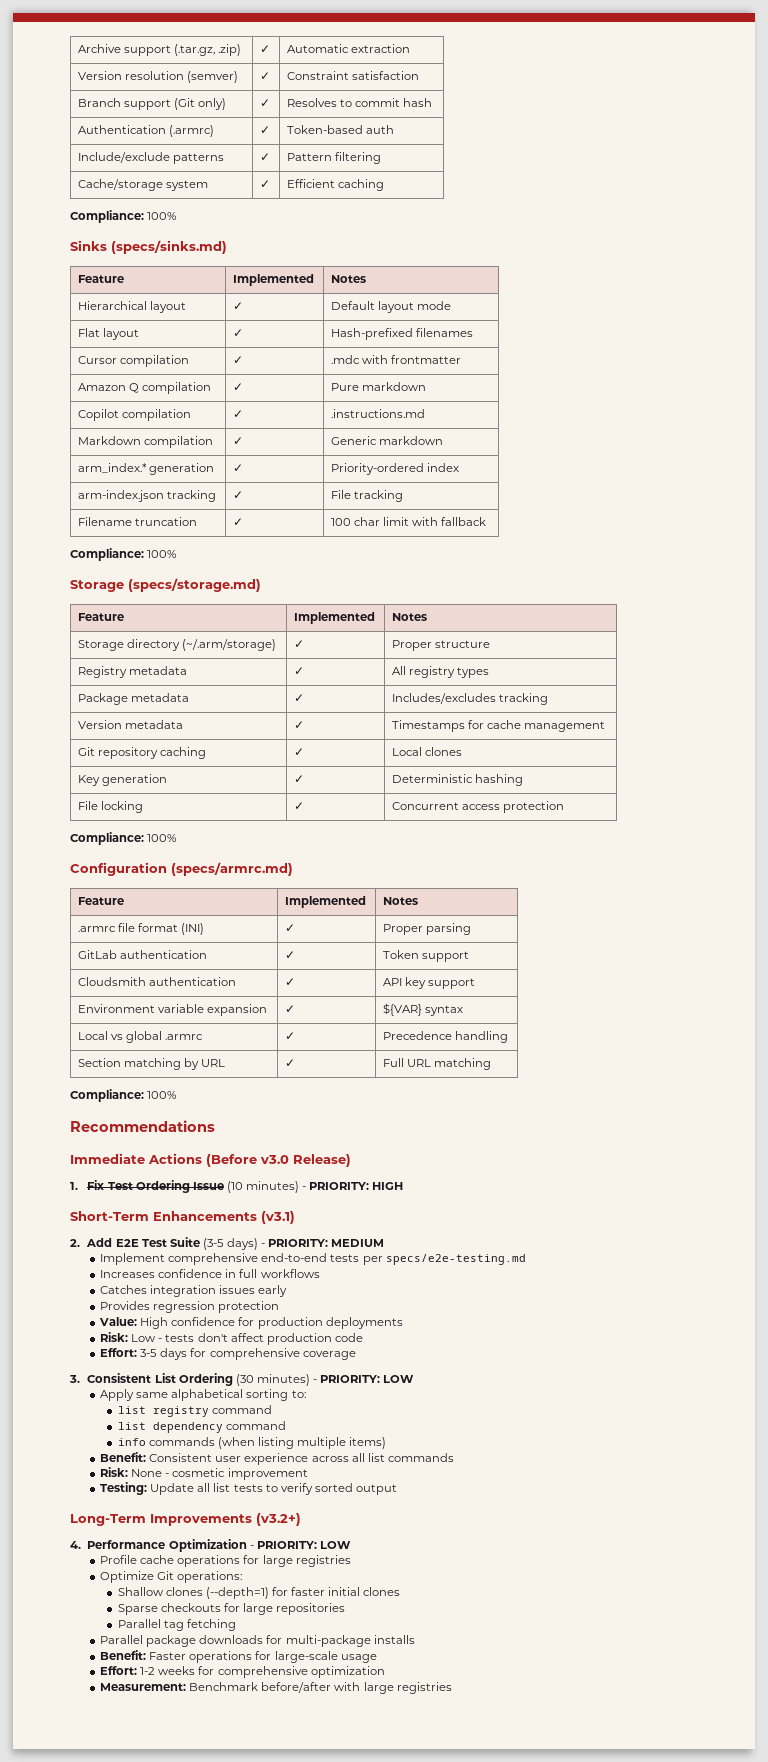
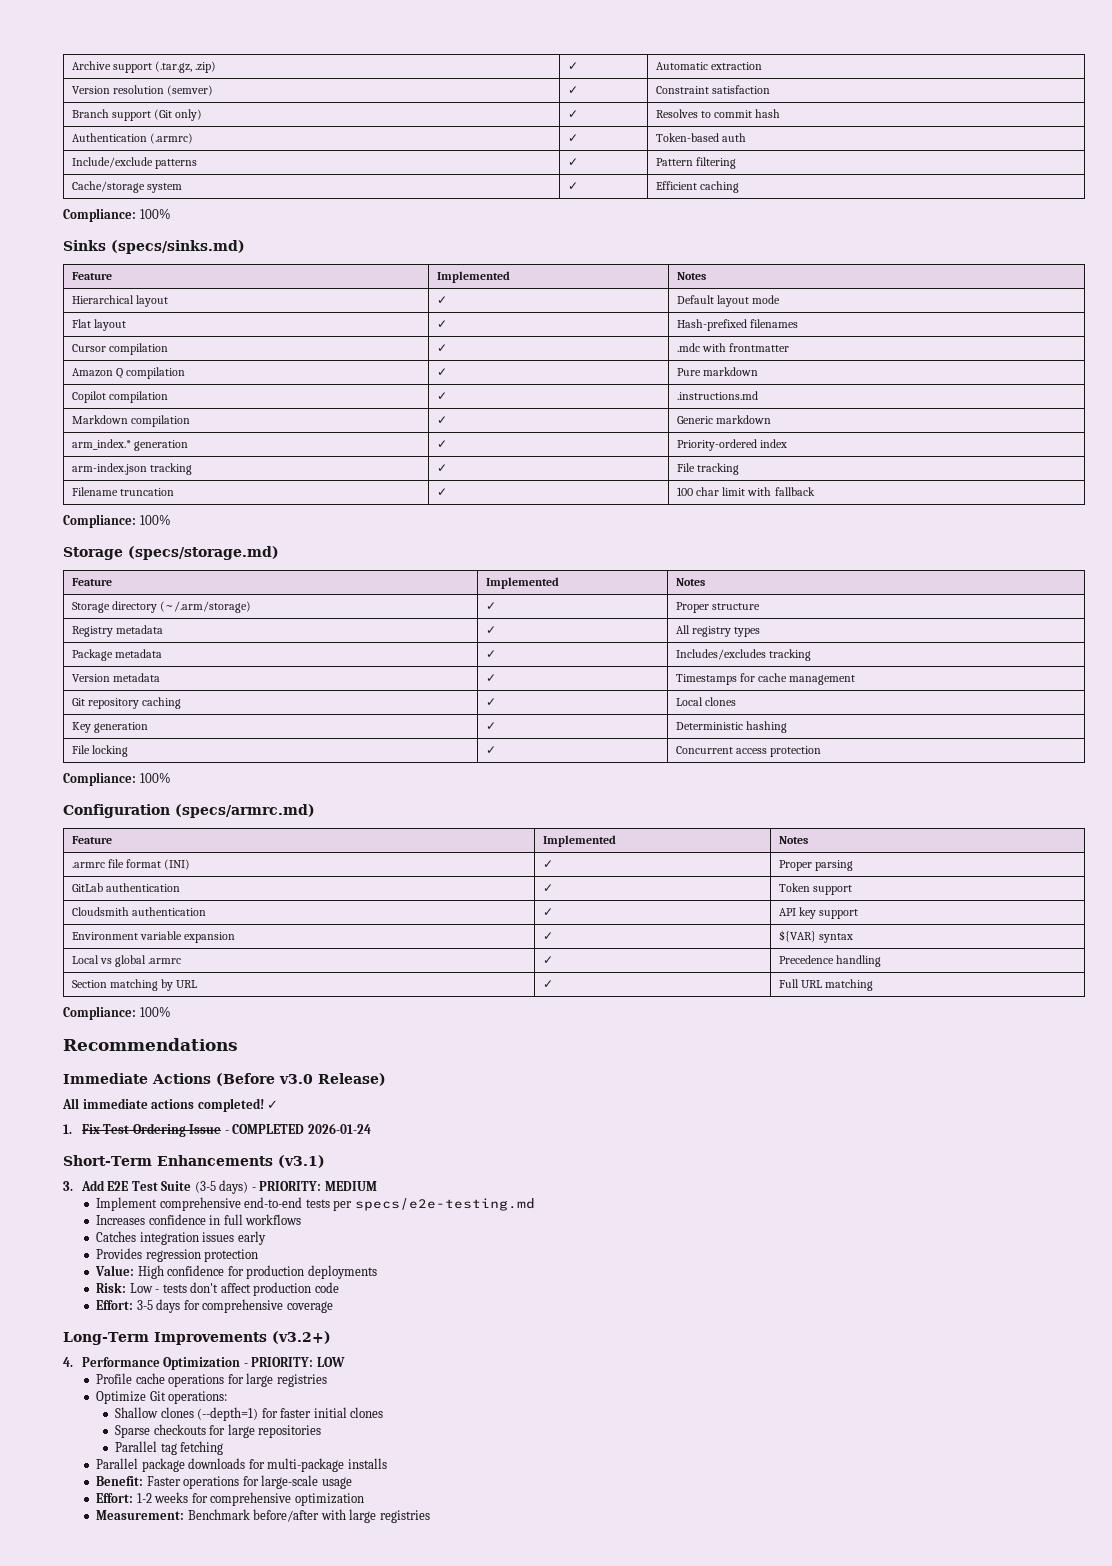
+ All immediate actions completed! ✓
- 1. Fix Test Ordering Issue (10 minutes) - PRIORITY: HIGH
+ 1. Fix Test Ordering Issue - COMPLETED 2026-01-24
- 2. Add E2E Test Suite (3-5 days) - PRIORITY: MEDIUM
+ 3. Add E2E Test Suite (3-5 days) - PRIORITY: MEDIUM
- 3. Consistent List Ordering (30 minutes) - PRIORITY: LOW
- Apply same alphabetical sorting to:
- list registry command
- list dependency command
- info commands (when listing multiple items)
- Benefit: Consistent user experience across all list commands
- Risk: None - cosmetic improvement
- Testing: Update all list tests to verify sorted output

